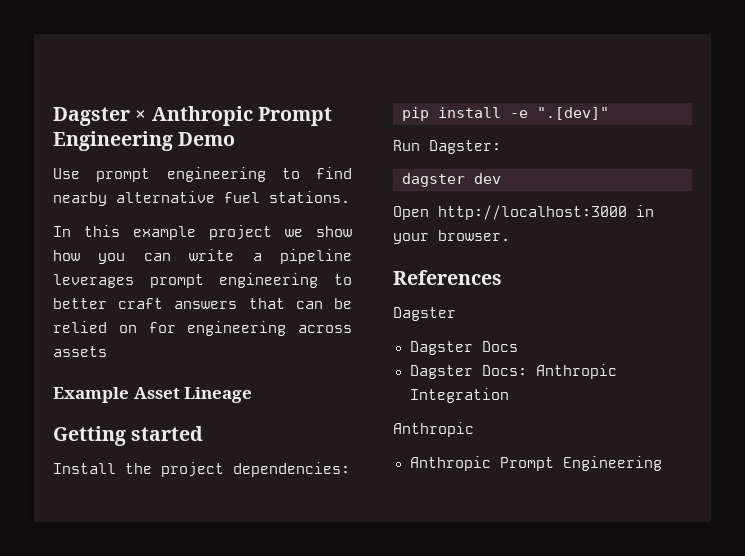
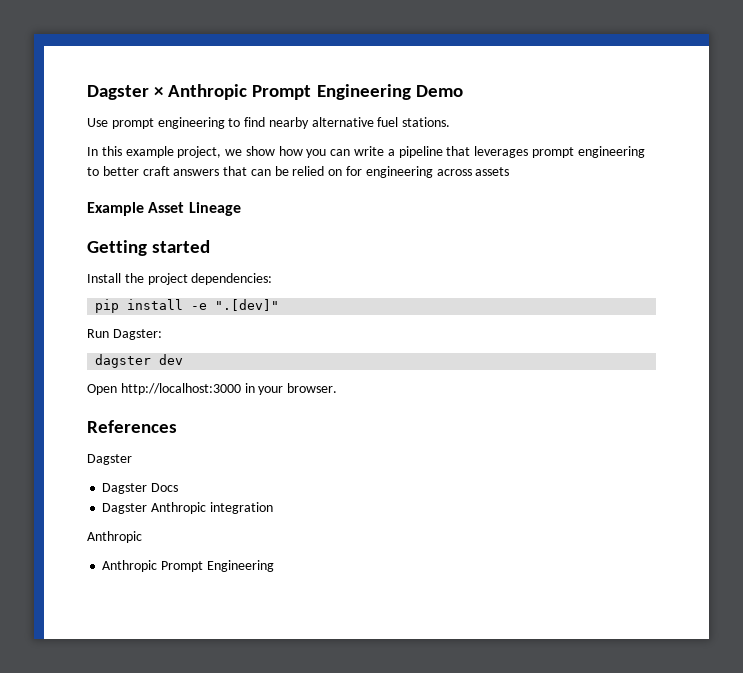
- In this example project we show how you can write a pipeline leverages prompt engineering to better craft answers that can be relied on for engineering across assets
+ In this example project, we show how you can write a pipeline that leverages prompt engineering to better craft answers that can be relied on for engineering across assets
- Dagster Docs: Anthropic Integration
+ Dagster Anthropic integration

